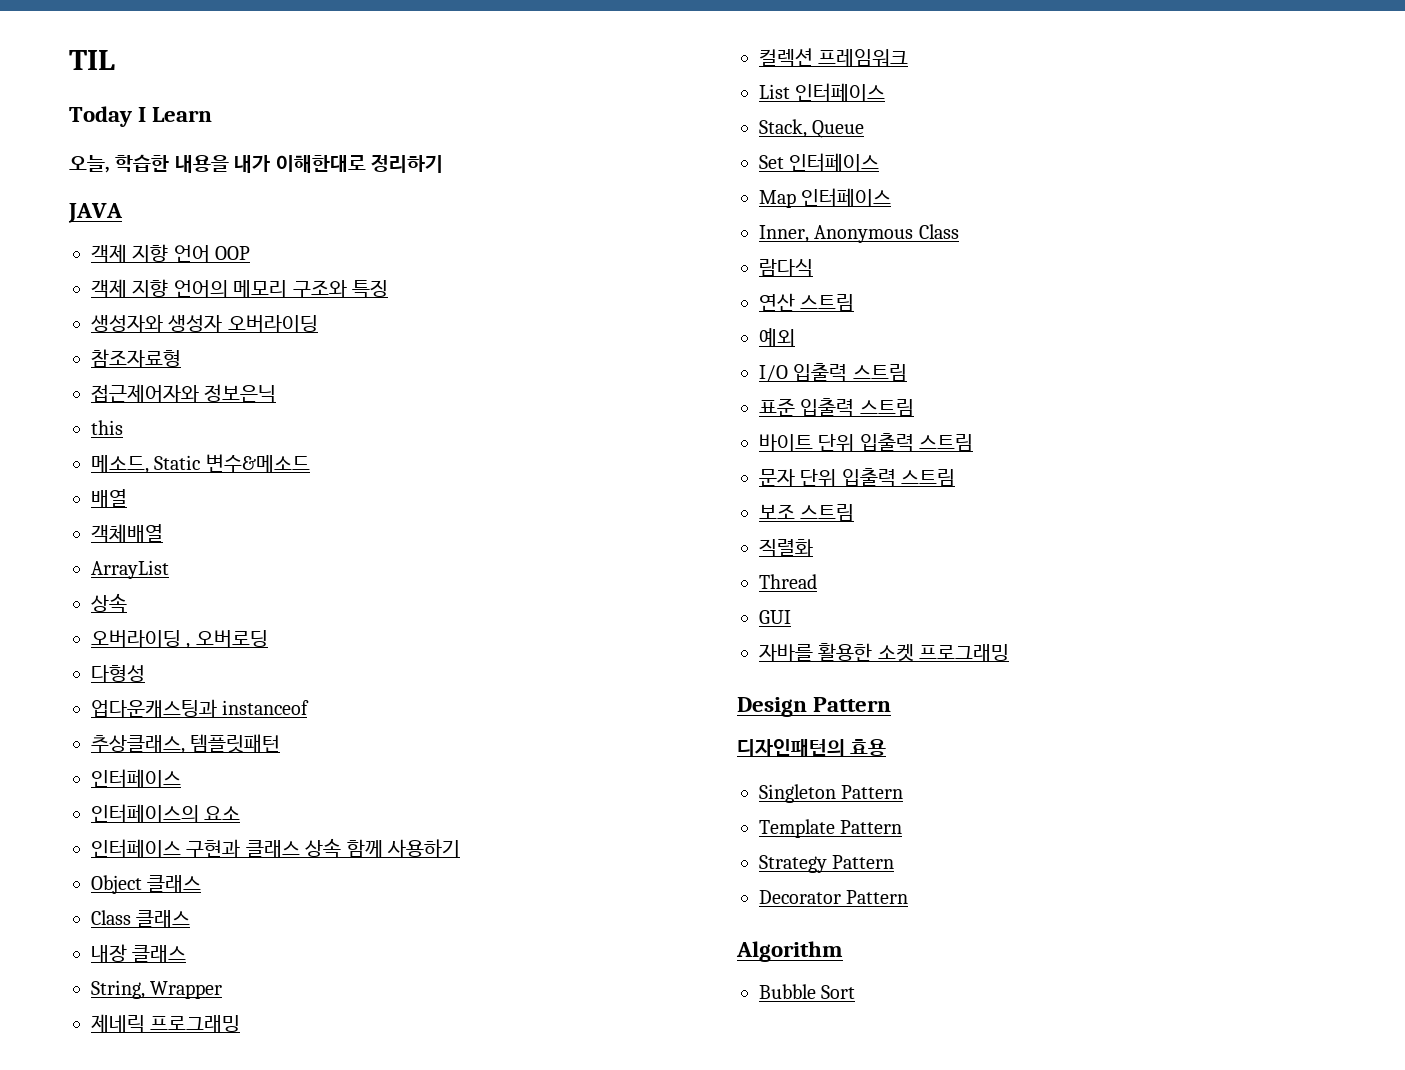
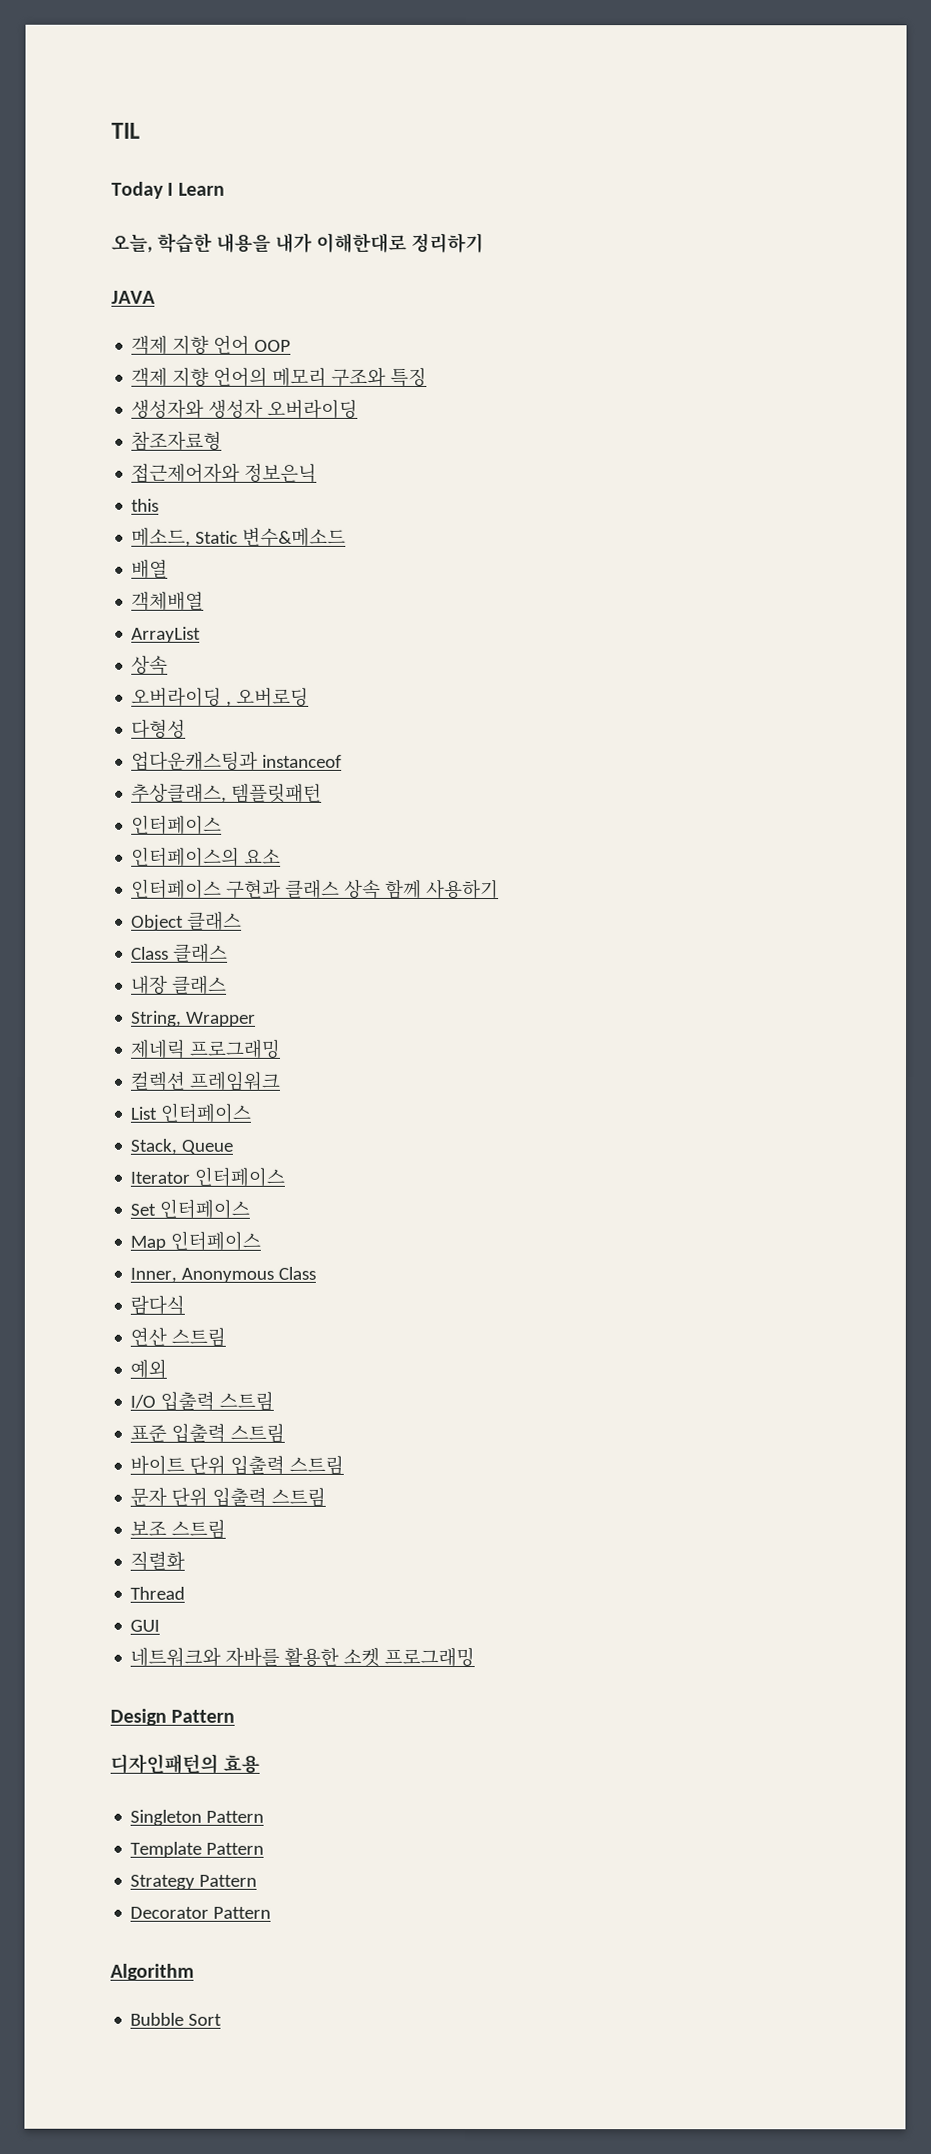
+ Iterator 인터페이스
- 자바를 활용한 소켓 프로그래밍
+ 네트워크와 자바를 활용한 소켓 프로그래밍

